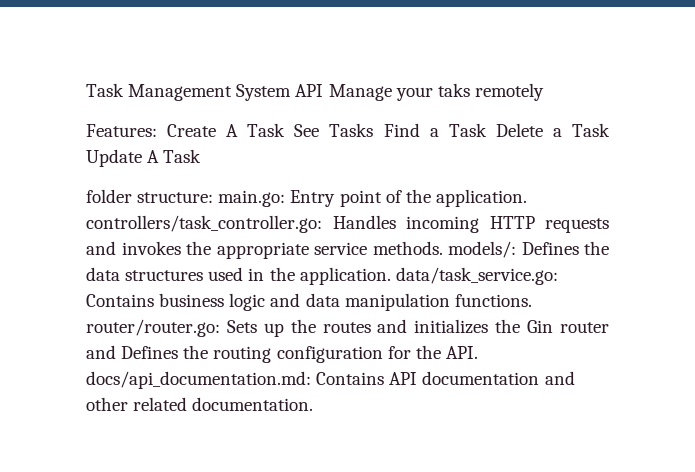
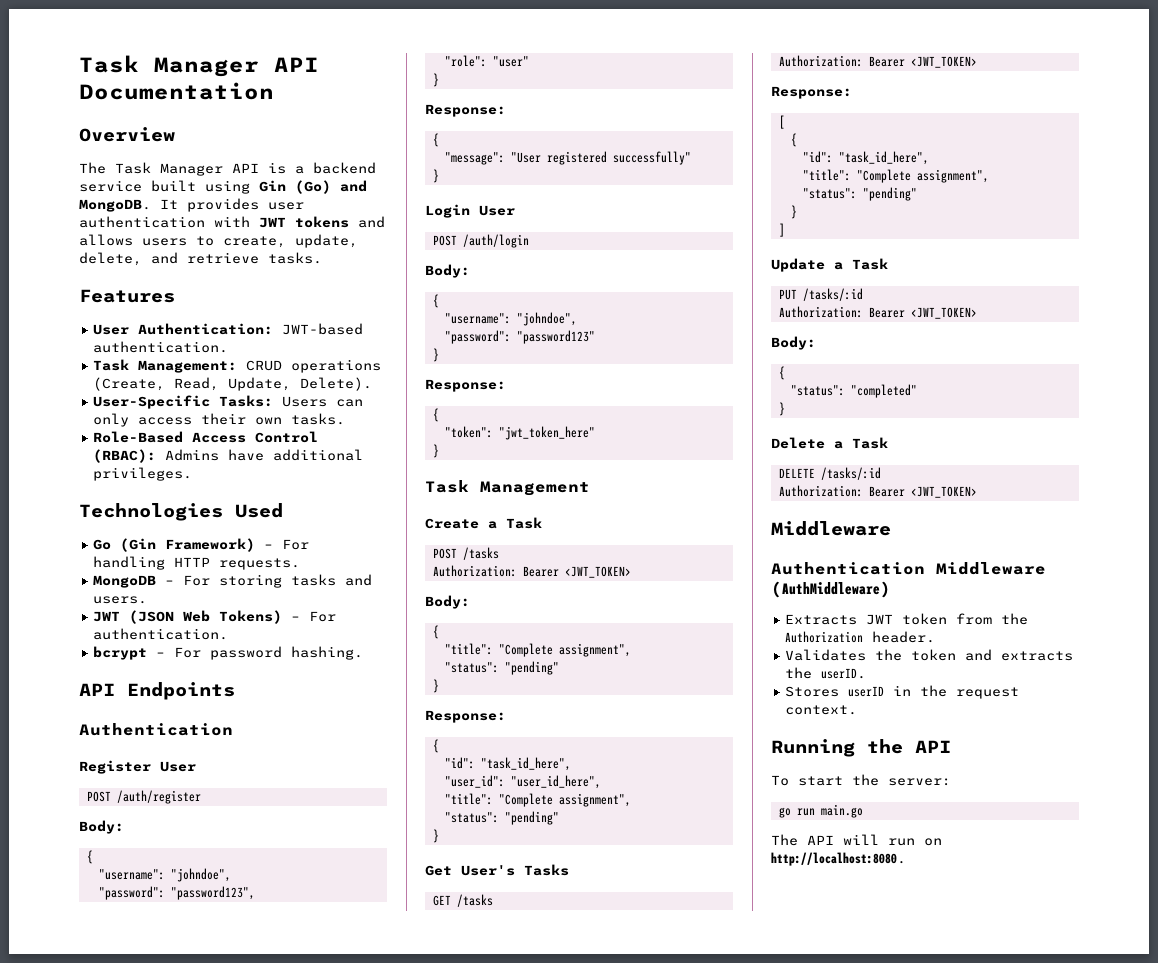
- Task Management System API Manage your taks remotely
- Features: Create A Task See Tasks Find a Task Delete a Task Update A Task
- folder structure: main.go: Entry point of the application. controllers/task_controller.go: Handles incoming HTTP requests and invokes the appropriate service methods. models/: Defines the data structures used in the application. data/task_service.go: Contains business logic and data manipulation functions. router/router.go: Sets up the routes and initializes the Gin router and Defines the routing configuration for the API. docs/api_documentation.md: Contains API documentation and other related documentation.
+ Task Manager API Documentation
+ Overview
+ The Task Manager API is a backend service built using Gin (Go) and MongoDB. It provides user authentication with JWT tokens and allows users to create, update, delete, and retrieve tasks.
+ Features
+ User Authentication: JWT-based authentication.
+ Task Management: CRUD operations (Create, Read, Update, Delete).
+ User-Specific Tasks: Users can only access their own tasks.
+ Role-Based Access Control (RBAC): Admins have additional privileges.
+ Technologies Used
+ Go (Gin Framework) – For handling HTTP requests.
+ MongoDB – For storing tasks and users.
+ JWT (JSON Web Tokens) – For authentication.
+ bcrypt – For password hashing.
+ API Endpoints
+ Authentication
+ Register User
+ POST /auth/register
+ Body:
+ {
+ "username": "johndoe",
+ "password": "password123",
+ "role": "user"
+ }
+ Response:
+ {
+ "message": "User registered successfully"
+ }
+ Login User
+ POST /auth/login
+ Body:
+ {
+ "username": "johndoe",
+ "password": "password123"
+ }
+ Response:
+ {
+ "token": "jwt_token_here"
+ }
+ Task Management
+ Create a Task
+ POST /tasks
+ Authorization: Bearer <JWT_TOKEN>
+ Body:
+ {
+ "title": "Complete assignment",
+ "status": "pending"
+ }
+ Response:
+ {
+ "id": "task_id_here",
+ "user_id": "user_id_here",
+ "title": "Complete assignment",
+ "status": "pending"
+ }
+ Get User's Tasks
+ GET /tasks
+ Authorization: Bearer <JWT_TOKEN>
+ Response:
+ [
+ {
+ "id": "task_id_here",
+ "title": "Complete assignment",
+ "status": "pending"
+ }
+ ]
+ Update a Task
+ PUT /tasks/:id
+ Authorization: Bearer <JWT_TOKEN>
+ Body:
+ {
+ "status": "completed"
+ }
+ Delete a Task
+ DELETE /tasks/:id
+ Authorization: Bearer <JWT_TOKEN>
+ Middleware
+ Authentication Middleware (AuthMiddleware)
+ Extracts JWT token from the Authorization header.
+ Validates the token and extracts the userID.
+ Stores userID in the request context.
+ Running the API
+ To start the server:
+ go run main.go
+ The API will run on http://localhost:8080.

